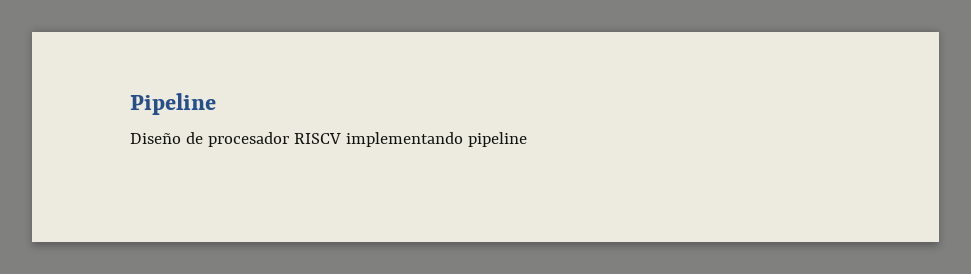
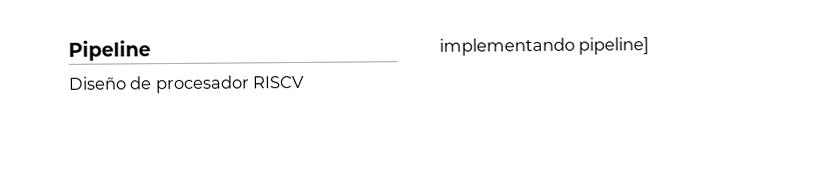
- Diseño de procesador RISCV implementando pipeline
+ Diseño de procesador RISCV implementando pipeline]

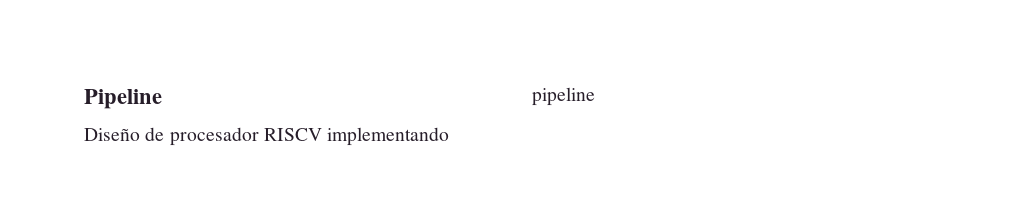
- Diseño de procesador RISCV implementando pipeline]
+ Diseño de procesador RISCV implementando pipeline

